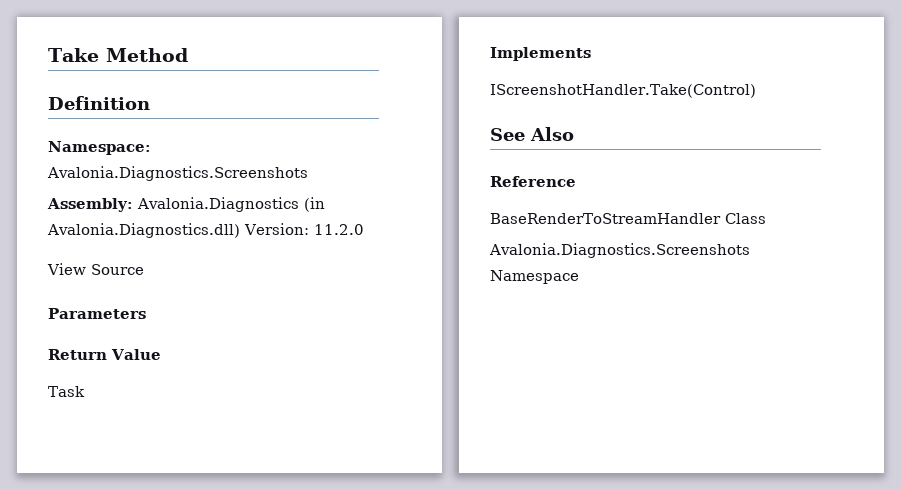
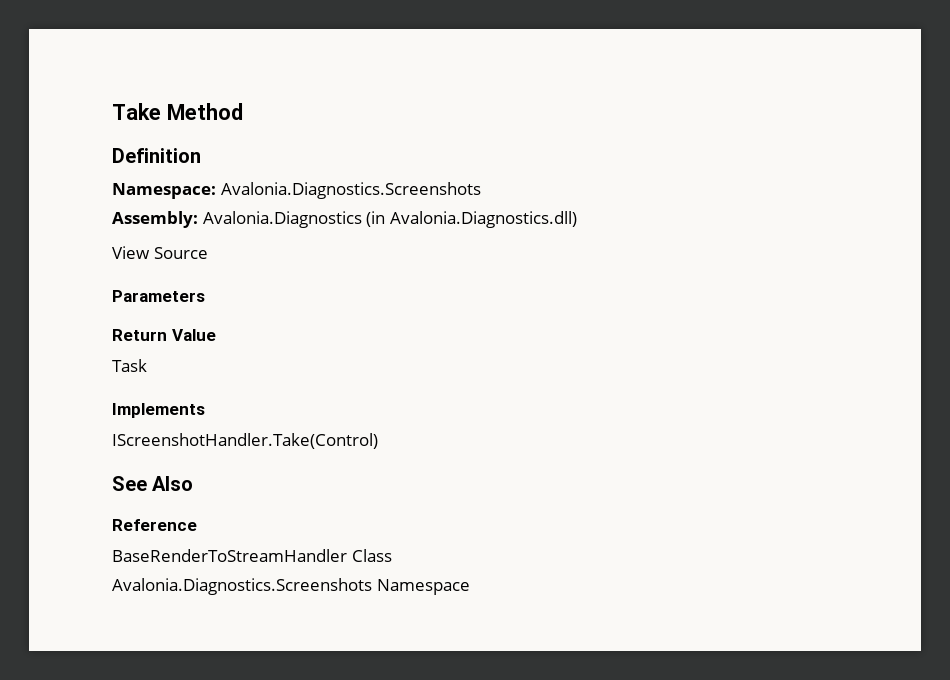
- Assembly: Avalonia.Diagnostics (in Avalonia.Diagnostics.dll) Version: 11.2.0
+ Assembly: Avalonia.Diagnostics (in Avalonia.Diagnostics.dll)

